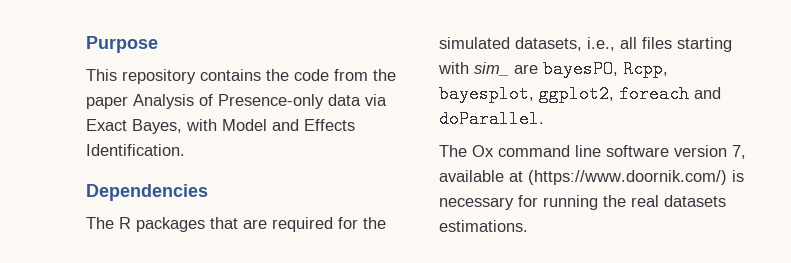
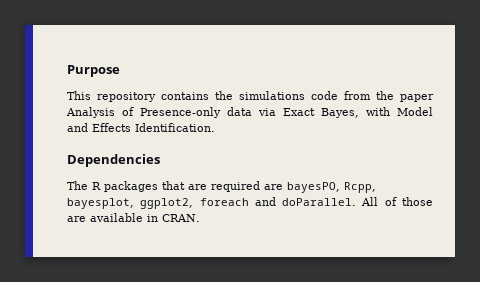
- This repository contains the code from the paper Analysis of Presence-only data via Exact Bayes, with Model and Effects Identification.
+ This repository contains the simulations code from the paper Analysis of Presence-only data via Exact Bayes, with Model and Effects Identification.
- The R packages that are required for the simulated datasets, i.e., all files starting with sim_ are bayesPO, Rcpp, bayesplot, ggplot2, foreach and doParallel.
- The Ox command line software version 7, available at (https://www.doornik.com/) is necessary for running the real datasets estimations.
+ The R packages that are required are bayesPO, Rcpp, bayesplot, ggplot2, foreach and doParallel. All of those are available in CRAN.

